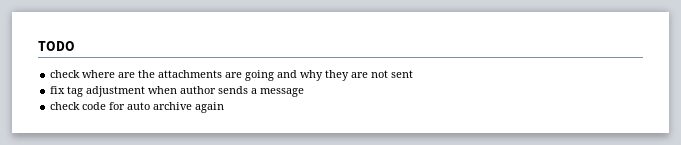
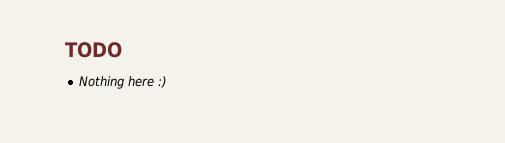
- check where are the attachments are going and why they are not sent
- fix tag adjustment when author sends a message
- check code for auto archive again
+ Nothing here :)

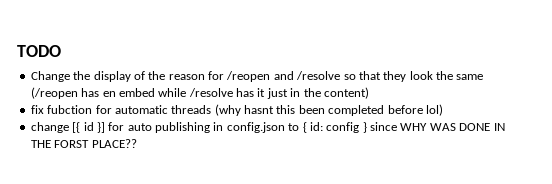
- Nothing here :)
+ Change the display of the reason for /reopen and /resolve so that they look the same (/reopen has en embed while /resolve has it just in the content)
+ fix fubction for automatic threads (why hasnt this been completed before lol)
+ change [{ id }] for auto publishing in config.json to { id: config } since WHY WAS DONE IN THE FORST PLACE??

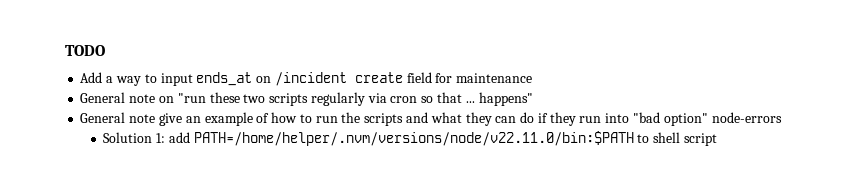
- Change the display of the reason for /reopen and /resolve so that they look the same (/reopen has en embed while /resolve has it just in the content)
- fix fubction for automatic threads (why hasnt this been completed before lol)
- change [{ id }] for auto publishing in config.json to { id: config } since WHY WAS DONE IN THE FORST PLACE??
+ Add a way to input ends_at on /incident create field for maintenance
+ General note on "run these two scripts regularly via cron so that ... happens"
+ General note give an example of how to run the scripts and what they can do if they run into "bad option" node-errors
+ Solution 1: add PATH=/home/helper/.nvm/versions/node/v22.11.0/bin:$PATH to shell script

